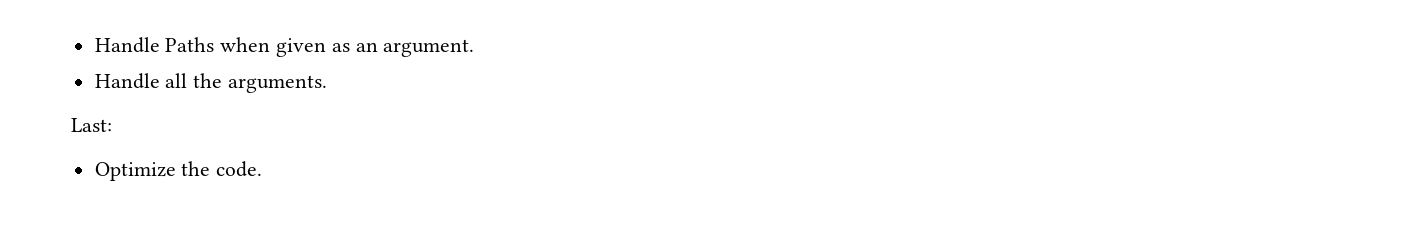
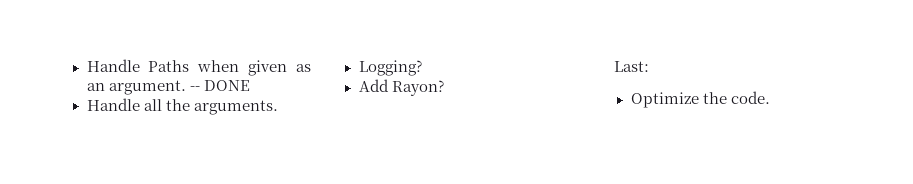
+ -- DONE
+ Logging?
+ Add Rayon?

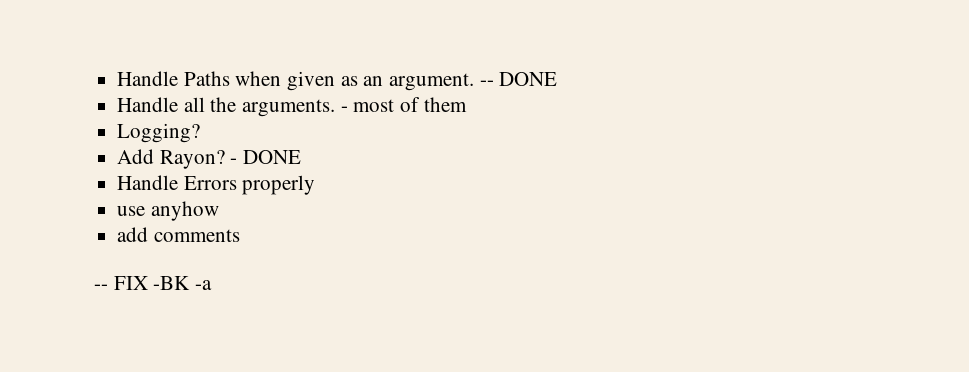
+ - most of them
- Add Rayon?
- Last:
- Optimize the code.
+ Add Rayon? - DONE
+ Handle Errors properly
+ use anyhow
+ add comments
+ -- FIX -BK -a

